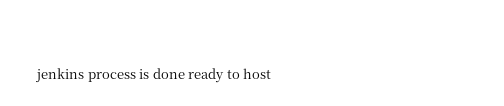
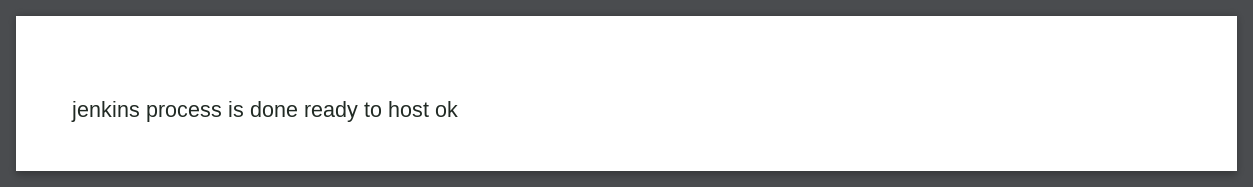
- jenkins process is done ready to host
+ jenkins process is done ready to host ok

